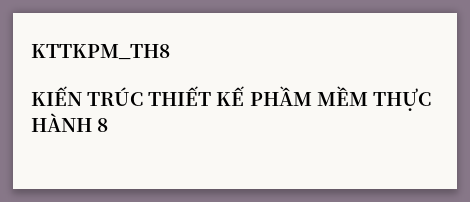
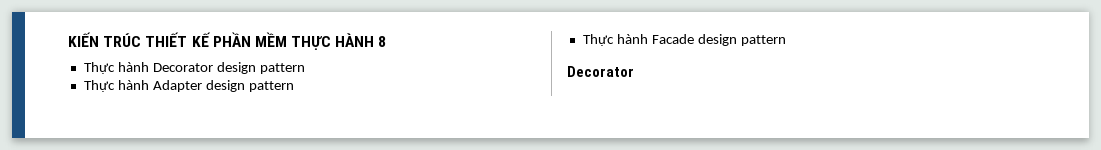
- KTTKPM_TH8
- KIẾN TRÚC THIẾT KẾ PHẦM MỀM THỰC HÀNH 8
+ KIẾN TRÚC THIẾT KẾ PHẦN MỀM THỰC HÀNH 8
+ Thực hành Decorator design pattern
+ Thực hành Adapter design pattern
+ Thực hành Facade design pattern
+ Decorator

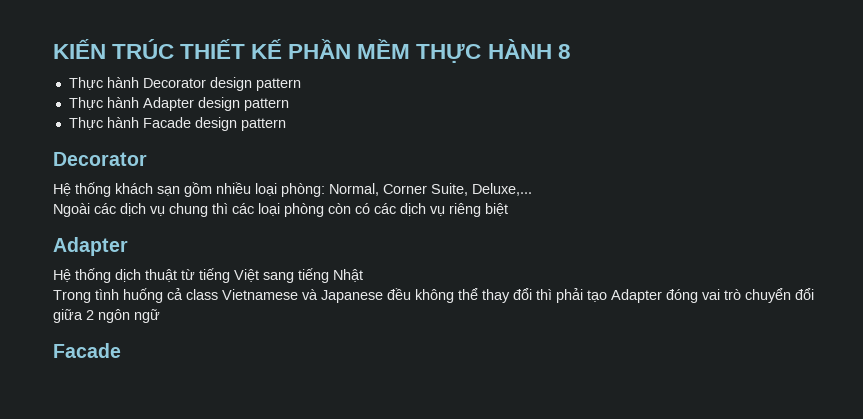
+ Hệ thống khách sạn gồm nhiều loại phòng: Normal, Corner Suite, Deluxe,...
+ Ngoài các dịch vụ chung thì các loại phòng còn có các dịch vụ riêng biệt
+ Adapter
+ Hệ thống dịch thuật từ tiếng Việt sang tiếng Nhật
+ Trong tình huống cả class Vietnamese và Japanese đều không thể thay đổi thì phải tạo Adapter đóng vai trò chuyển đổi giữa 2 ngôn ngữ
+ Facade

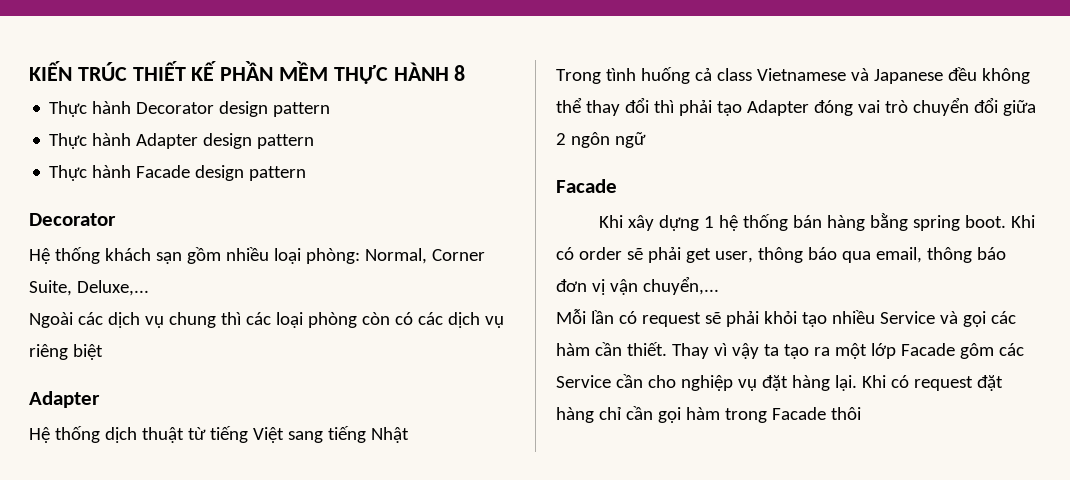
+ Khi xây dựng 1 hệ thống bán hàng bằng spring boot. Khi có order sẽ phải get user, thông báo qua email, thông báo đơn vị vận chuyển,...
+ Mỗi lần có request sẽ phải khỏi tạo nhiều Service và gọi các hàm cần thiết. Thay vì vậy ta tạo ra một lớp Facade gôm các Service cần cho nghiệp vụ đặt hàng lại. Khi có request đặt hàng chỉ cần gọi hàm trong Facade thôi

